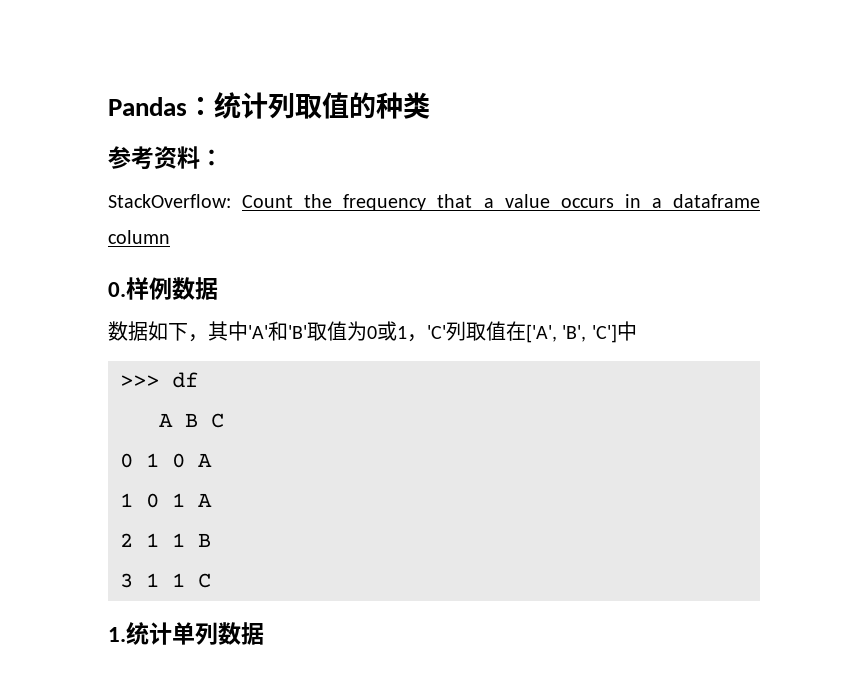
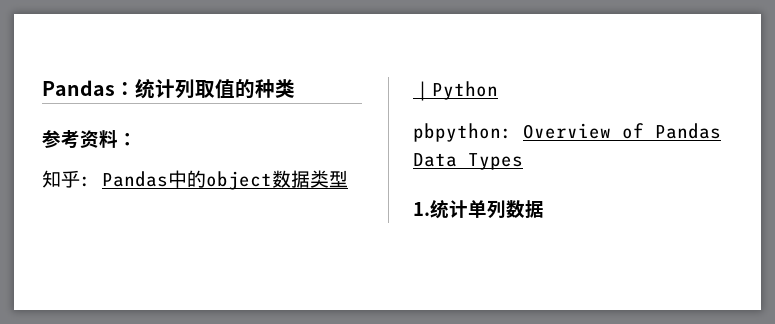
- StackOverflow: Count the frequency that a value occurs in a dataframe column
- 0.样例数据
- 数据如下，其中'A'和'B'取值为0或1，'C'列取值在['A', 'B', 'C']中
- >>> df
- A B C
- 0 1 0 A
- 1 0 1 A
- 2 1 1 B
- 3 1 1 C
+ 知乎: Pandas中的object数据类型｜Python
+ pbpython: Overview of Pandas Data Types

